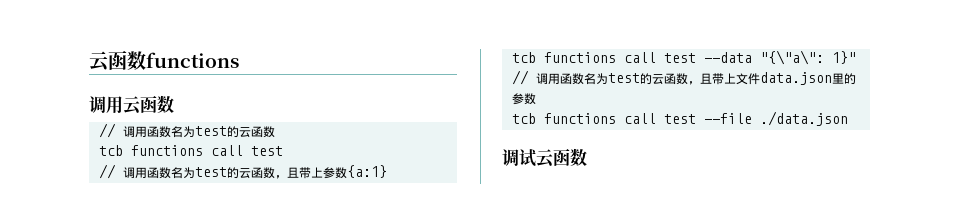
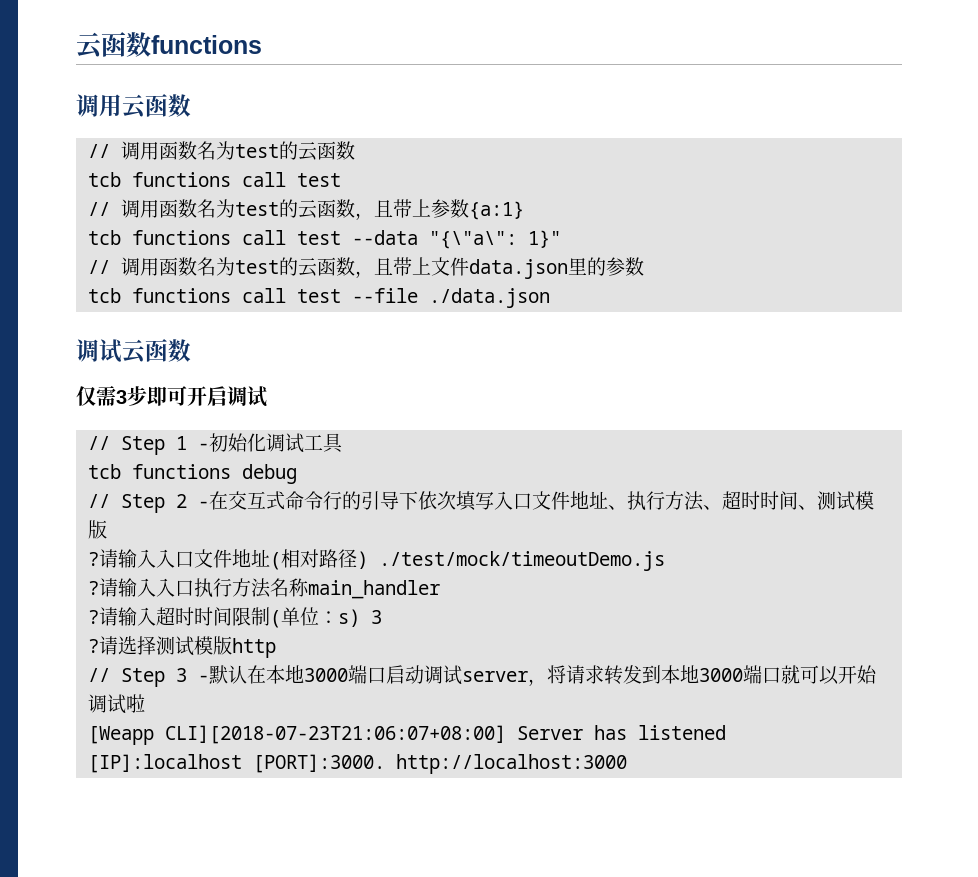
+ 仅需3步即可开启调试
+ // Step 1 -初始化调试工具
+ tcb functions debug
+ // Step 2 -在交互式命令行的引导下依次填写入口文件地址、执行方法、超时时间、测试模版
+ ?请输入入口文件地址(相对路径) ./test/mock/timeoutDemo.js
+ ?请输入入口执行方法名称main_handler
+ ?请输入超时时间限制(单位：s) 3
+ ?请选择测试模版http
+ // Step 3 -默认在本地3000端口启动调试server，将请求转发到本地3000端口就可以开始调试啦
+ [Weapp CLI][2018-07-23T21:06:07+08:00] Server has listened [IP]:localhost [PORT]:3000. http://localhost:3000

